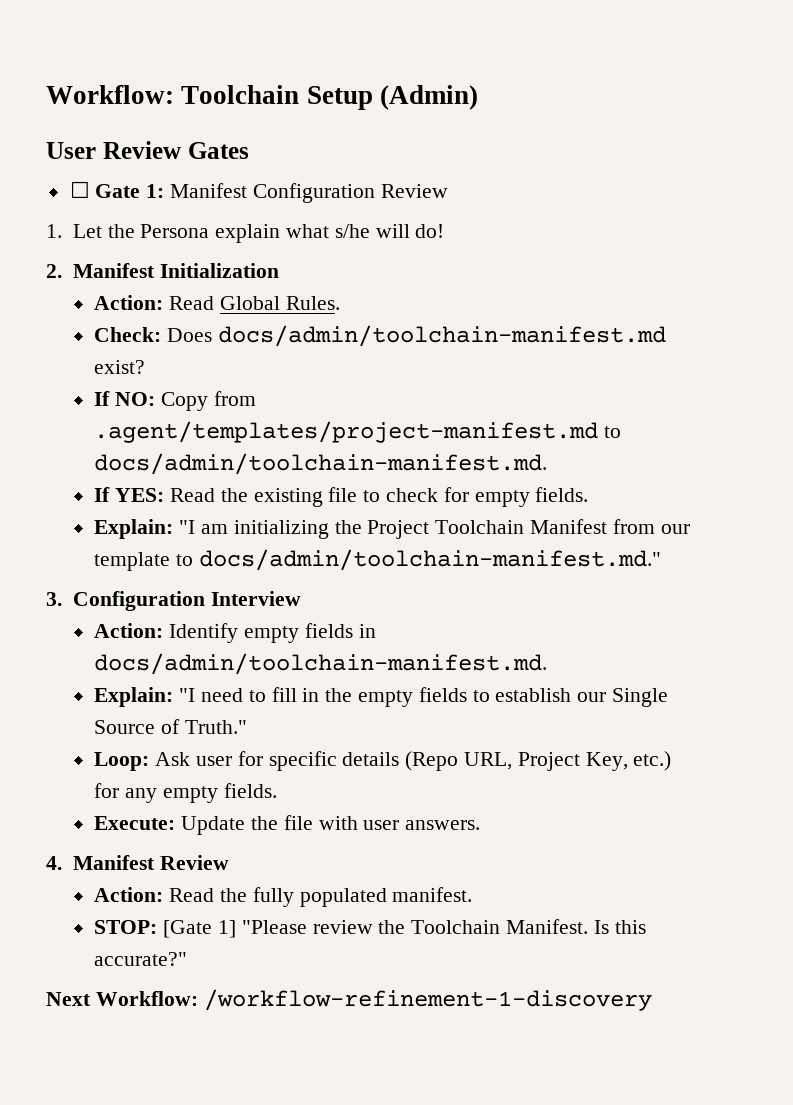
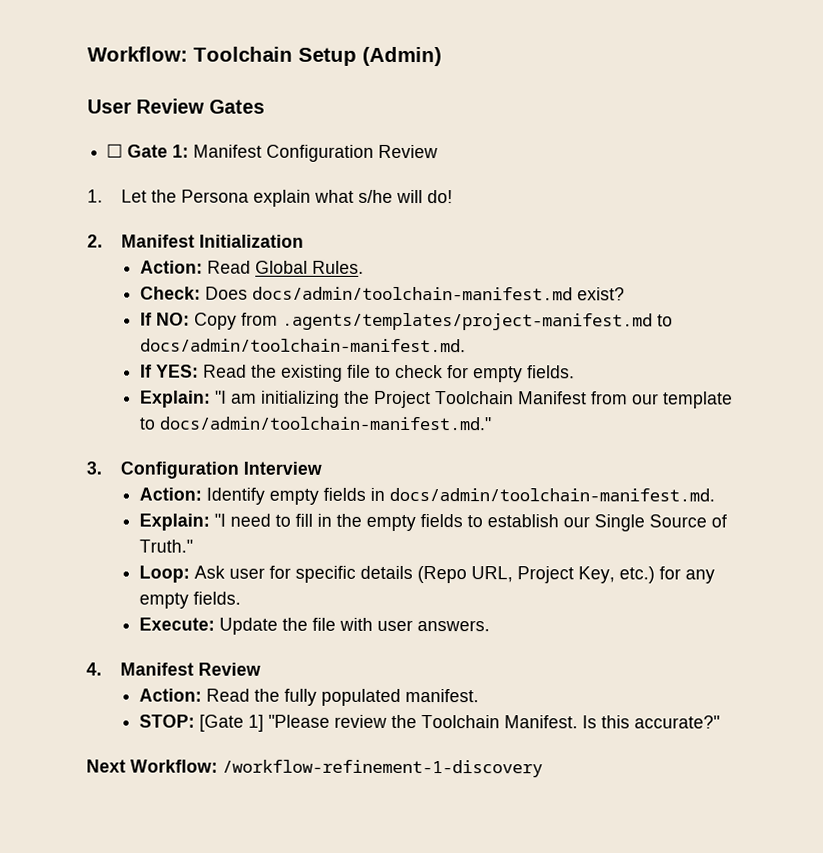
- If NO: Copy from .agent/templates/project-manifest.md to docs/admin/toolchain-manifest.md.
+ If NO: Copy from .agents/templates/project-manifest.md to docs/admin/toolchain-manifest.md.

